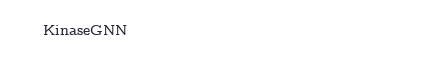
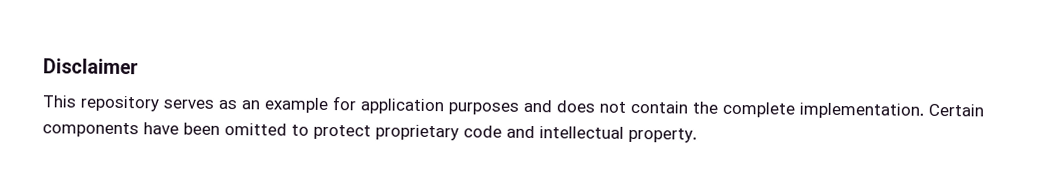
- KinaseGNN
+ Disclaimer
+ This repository serves as an example for application purposes and does not contain the complete implementation. Certain components have been omitted to protect proprietary code and intellectual property.

